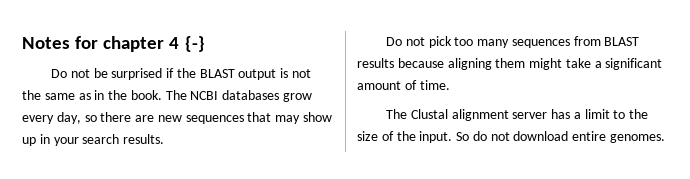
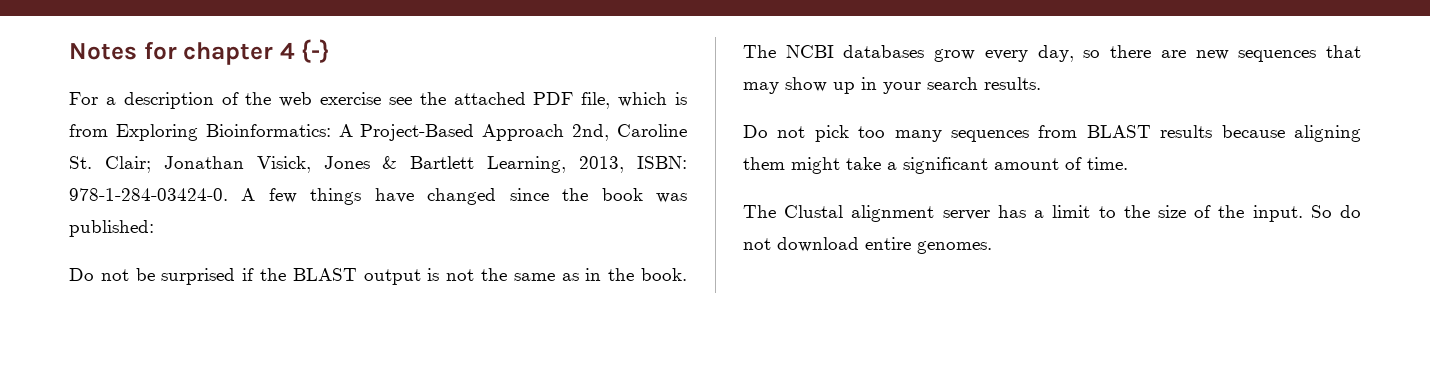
+ For a description of the web exercise see the attached PDF file, which is from Exploring Bioinformatics: A Project-Based Approach 2nd, Caroline St. Clair; Jonathan Visick, Jones & Bartlett Learning, 2013, ISBN: 978-1-284-03424-0. A few things have changed since the book was published:

